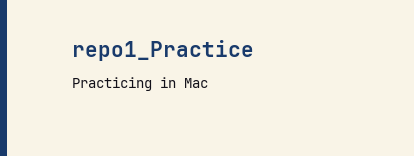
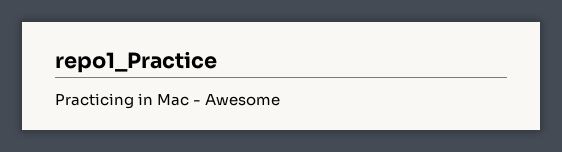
- Practicing in Mac
+ Practicing in Mac - Awesome

